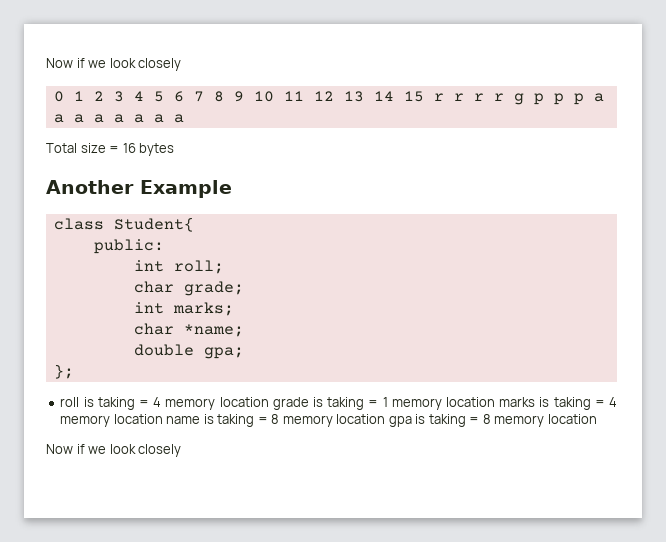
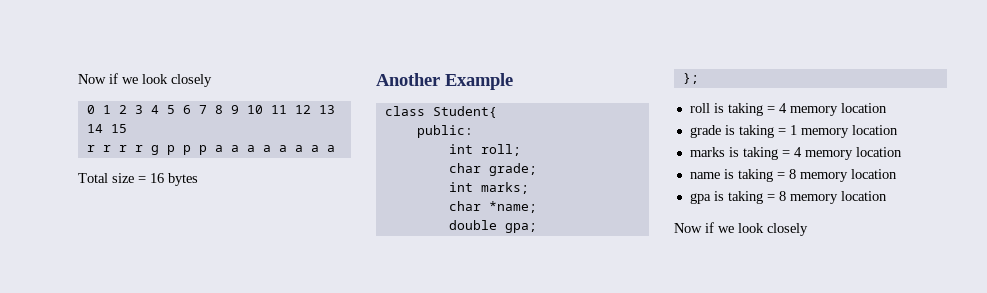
- 0 1 2 3 4 5 6 7 8 9 10 11 12 13 14 15 r r r r g p p p a a a a a a a a
+ 0 1 2 3 4 5 6 7 8 9 10 11 12 13 14 15
+ r r r r g p p p a a a a a a a a
- roll is taking = 4 memory location grade is taking = 1 memory location marks is taking = 4 memory location name is taking = 8 memory location gpa is taking = 8 memory location
+ roll is taking = 4 memory location
+ grade is taking = 1 memory location
+ marks is taking = 4 memory location
+ name is taking = 8 memory location
+ gpa is taking = 8 memory location

